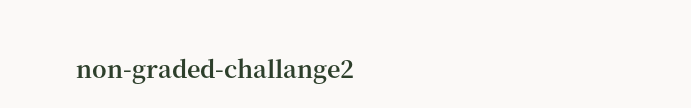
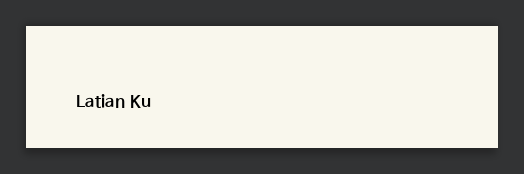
- non-graded-challange2
+ Latian Ku

